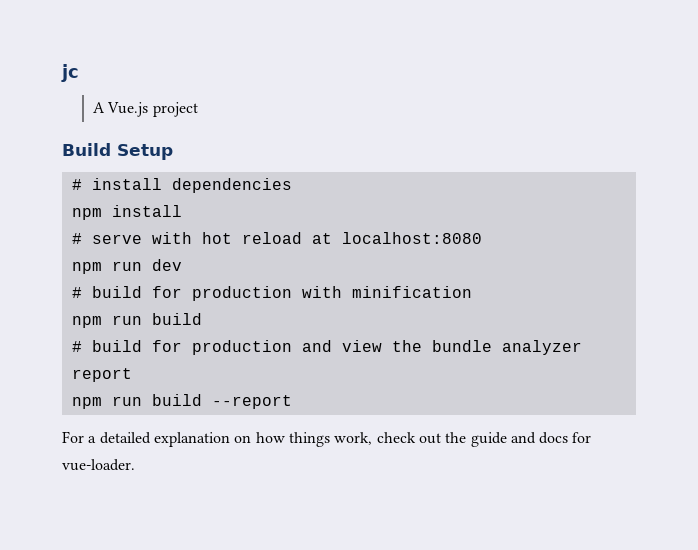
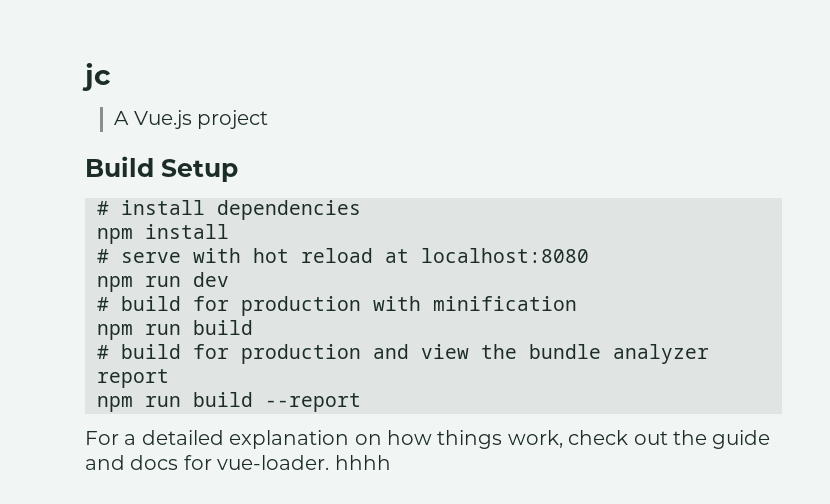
- For a detailed explanation on how things work, check out the guide and docs for vue-loader.
+ For a detailed explanation on how things work, check out the guide and docs for vue-loader. hhhh

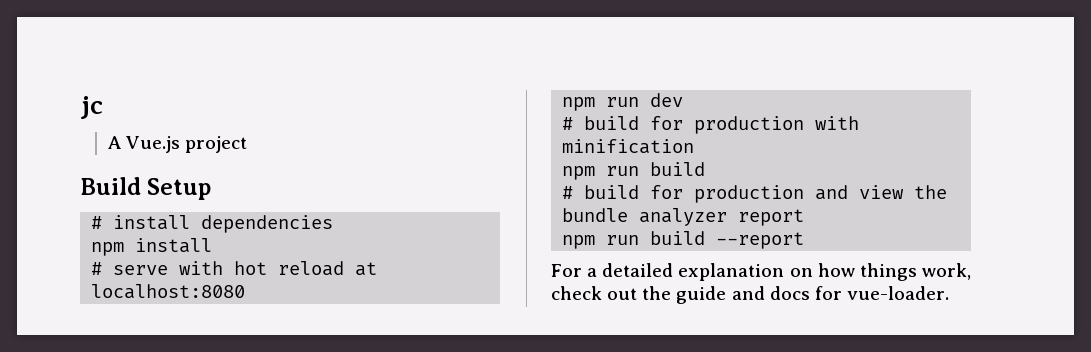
- For a detailed explanation on how things work, check out the guide and docs for vue-loader. hhhh
+ For a detailed explanation on how things work, check out the guide and docs for vue-loader.

